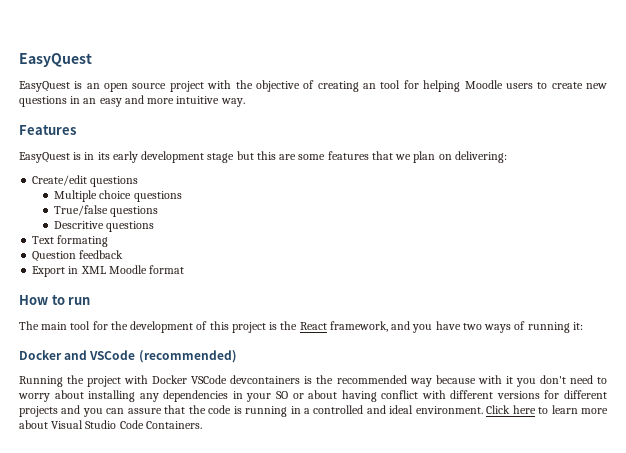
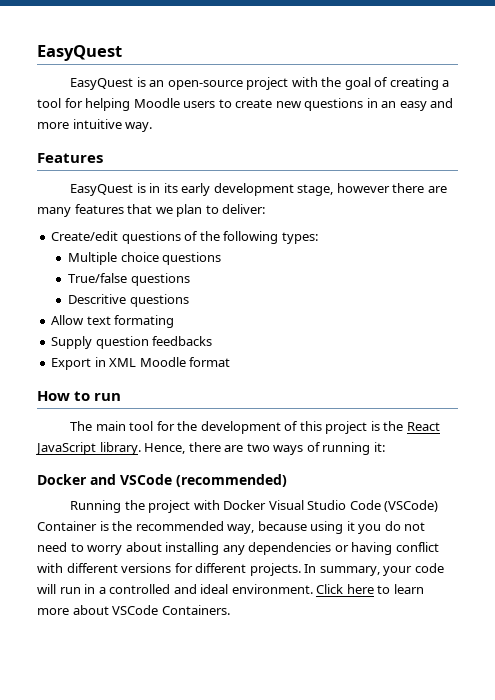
- EasyQuest is an open source project with the objective of creating an tool for helping Moodle users to create new questions in an easy and more intuitive way.
+ EasyQuest is an open-source project with the goal of creating a tool for helping Moodle users to create new questions in an easy and more intuitive way.
- EasyQuest is in its early development stage but this are some features that we plan on delivering:
+ EasyQuest is in its early development stage, however there are many features that we plan to deliver:
- Create/edit questions
+ Create/edit questions of the following types:
- Text formating
+ Allow text formating
- Question feedback
+ Supply question feedbacks
- The main tool for the development of this project is the React framework, and you have two ways of running it:
+ The main tool for the development of this project is the React JavaScript library. Hence, there are two ways of running it:
- Running the project with Docker VSCode devcontainers is the recommended way because with it you don't need to worry about installing any dependencies in your SO or about having conflict with different versions for different projects and you can assure that the code is running in a controlled and ideal environment.
+ Running the project with Docker Visual Studio Code (VSCode) Container is the recommended way, because using it you do not need to worry about installing any dependencies or having conflict with different versions for different projects. In summary, your code will run in a controlled and ideal environment.
- Click here to learn more about Visual Studio Code Containers.
+ Click here to learn more about VSCode Containers.

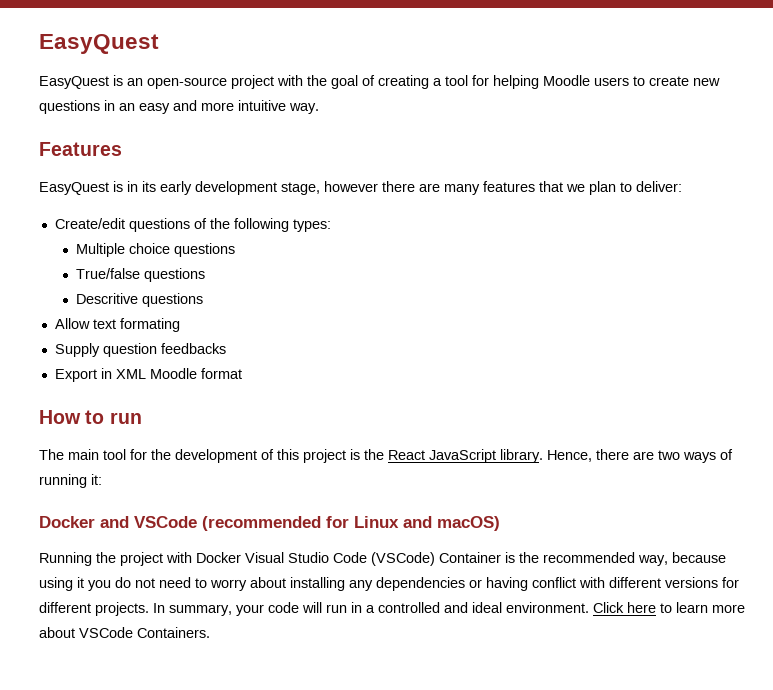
- Docker and VSCode (recommended)
+ Docker and VSCode (recommended for Linux and macOS)

